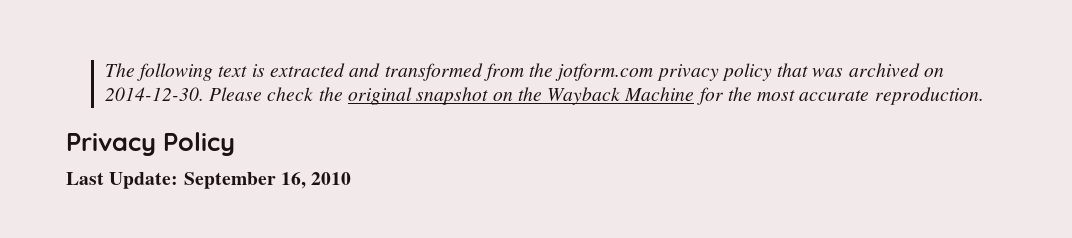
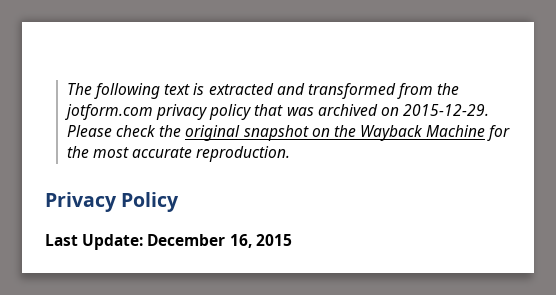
- The following text is extracted and transformed from the jotform.com privacy policy that was archived on 2014-12-30.
+ The following text is extracted and transformed from the jotform.com privacy policy that was archived on 2015-12-29.
- Last Update: September 16, 2010
+ Last Update: December 16, 2015

